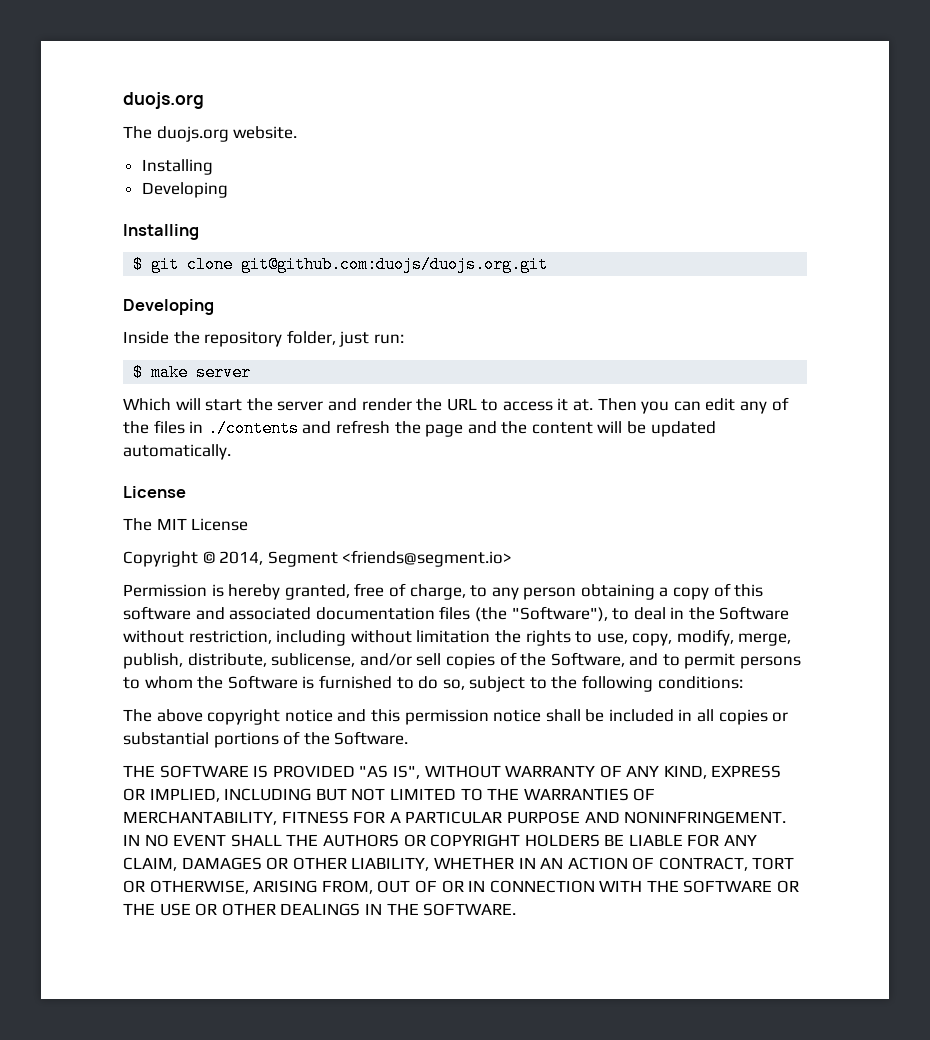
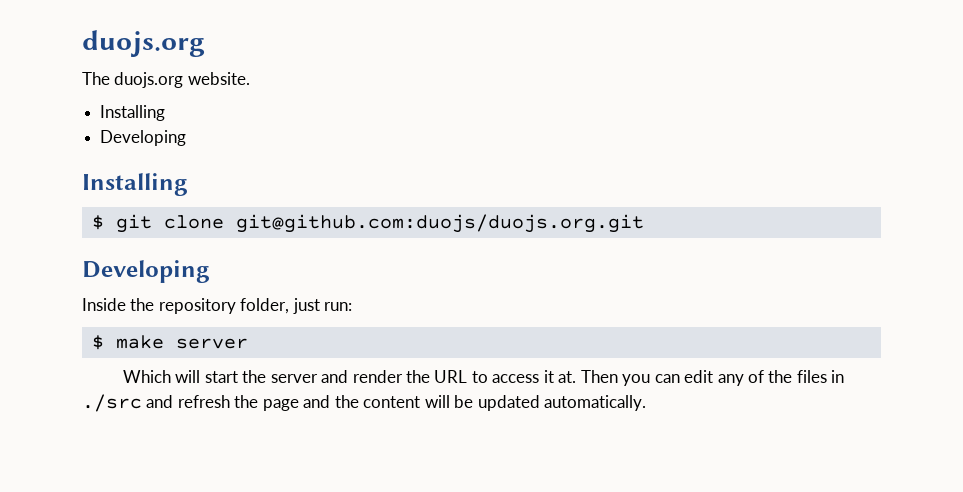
- Then you can edit any of the files in ./contents and refresh the page and the content will be updated automatically.
- License
- The MIT License
- Copyright © 2014, Segment <friends@segment.io>
- Permission is hereby granted, free of charge, to any person obtaining a copy of this software and associated documentation files (the "Software"), to deal in the Software without restriction, including without limitation the rights to use, copy, modify, merge, publish, distribute, sublicense, and/or sell copies of the Software, and to permit persons to whom the Software is furnished to do so, subject to the following conditions:
- The above copyright notice and this permission notice shall be included in all copies or substantial portions of the Software.
- THE SOFTWARE IS PROVIDED "AS IS", WITHOUT WARRANTY OF ANY KIND, EXPRESS OR IMPLIED, INCLUDING BUT NOT LIMITED TO THE WARRANTIES OF MERCHANTABILITY, FITNESS FOR A PARTICULAR PURPOSE AND NONINFRINGEMENT. IN NO EVENT SHALL THE AUTHORS OR COPYRIGHT HOLDERS BE LIABLE FOR ANY CLAIM, DAMAGES OR OTHER LIABILITY, WHETHER IN AN ACTION OF CONTRACT, TORT OR OTHERWISE, ARISING FROM, OUT OF OR IN CONNECTION WITH THE SOFTWARE OR THE USE OR OTHER DEALINGS IN THE SOFTWARE.
+ Then you can edit any of the files in ./src and refresh the page and the content will be updated automatically.

